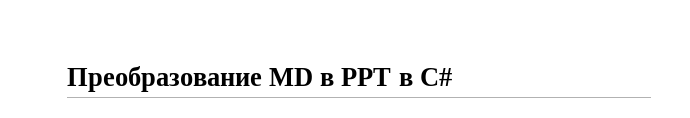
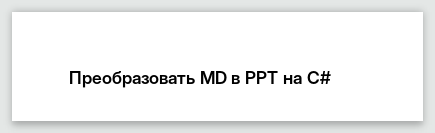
- Преобразование MD в PPT в C#
+ Преобразовать MD в PPT на C#

